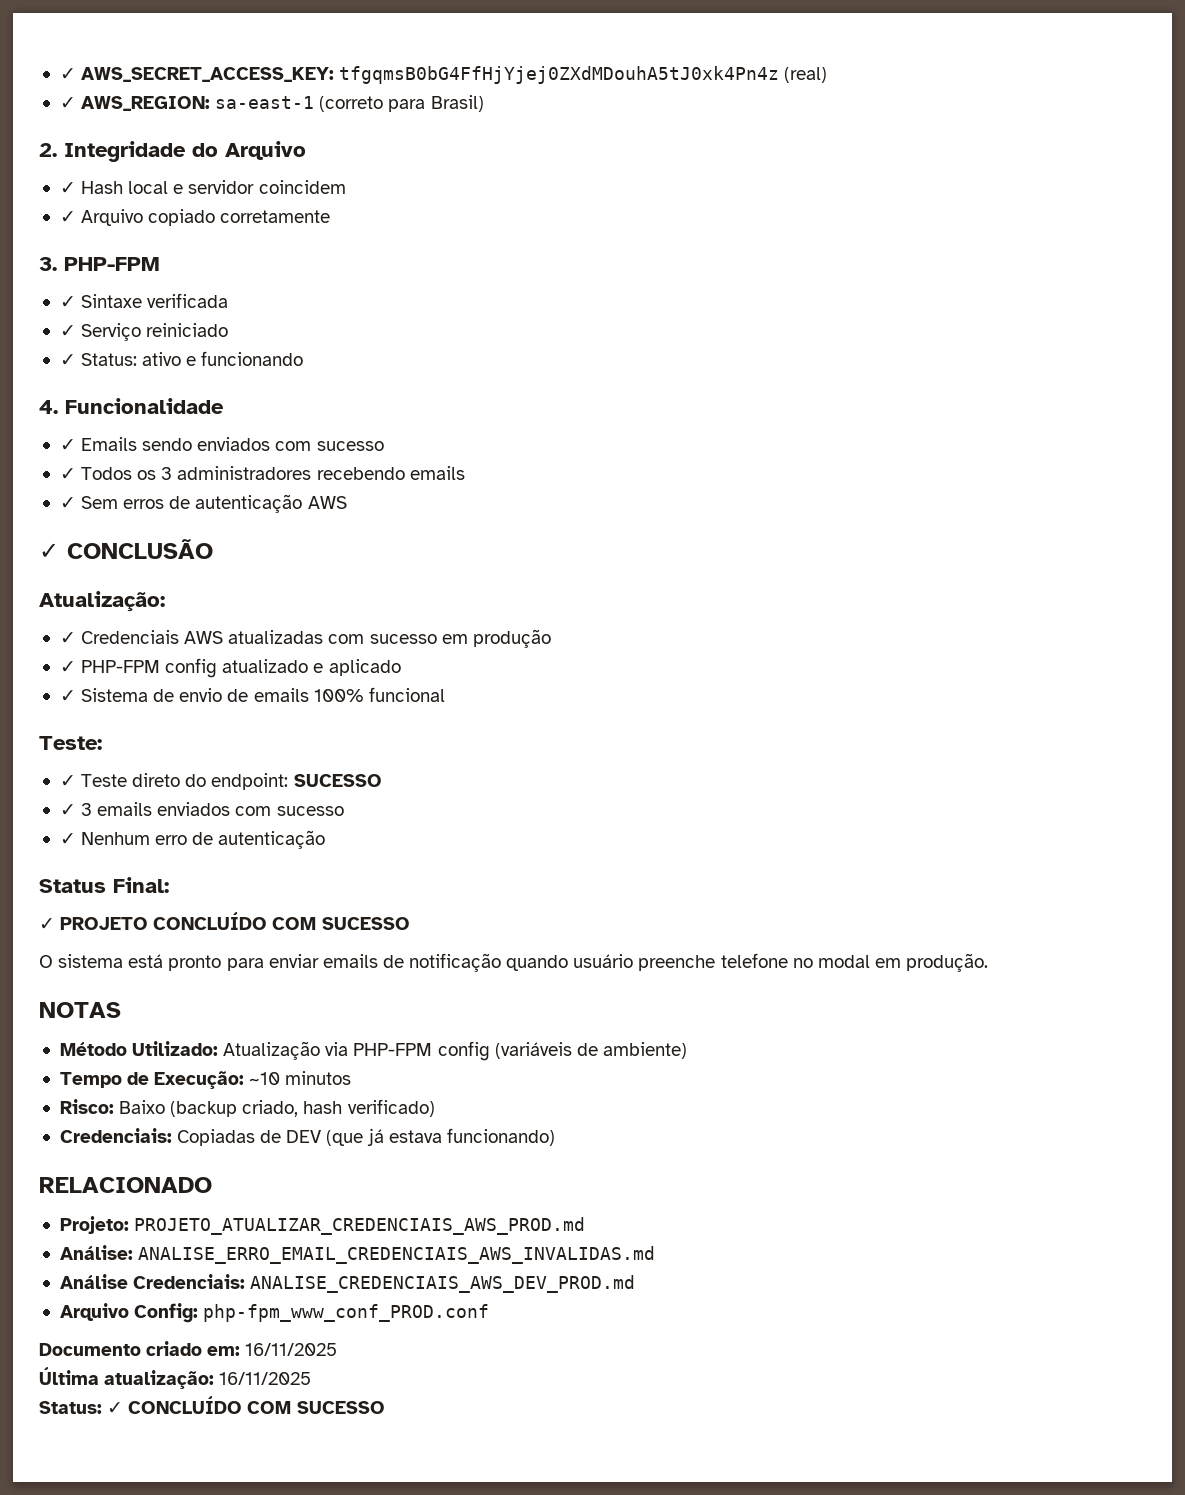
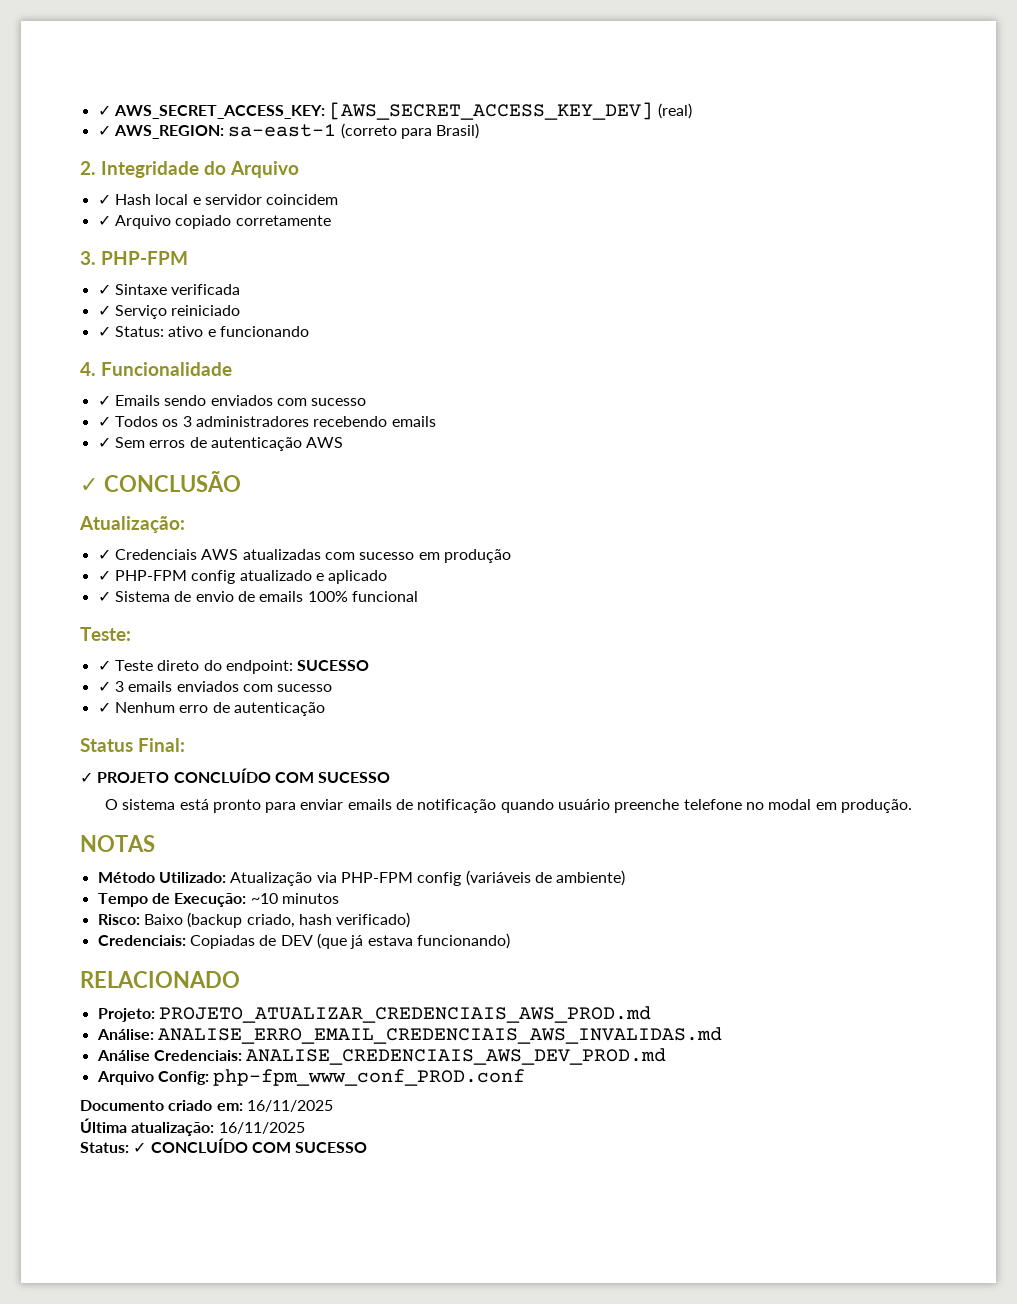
- ✓ AWS_SECRET_ACCESS_KEY: tfgqmsB0bG4FfHjYjej0ZXdMDouhA5tJ0xk4Pn4z (real)
+ ✓ AWS_SECRET_ACCESS_KEY: [AWS_SECRET_ACCESS_KEY_DEV] (real)

